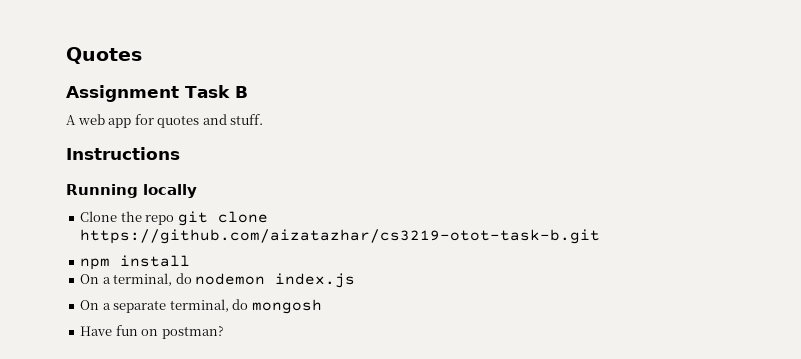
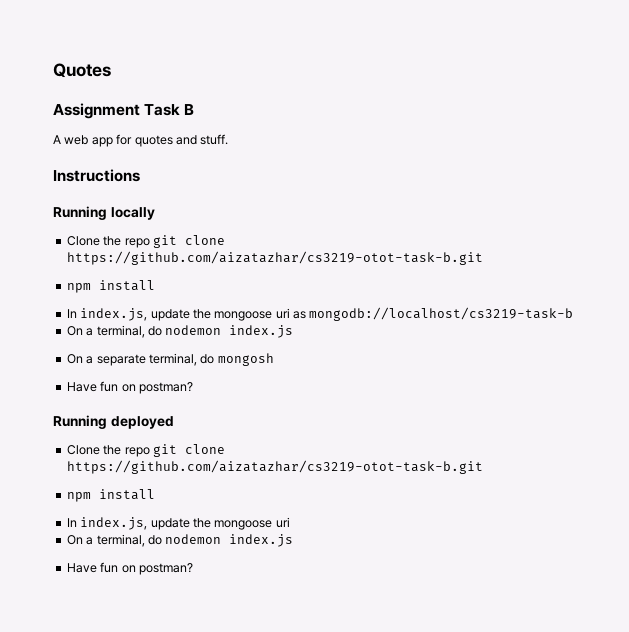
+ In index.js, update the mongoose uri as mongodb://localhost/cs3219-task-b
+ Running deployed
+ Clone the repo git clone https://github.com/aizatazhar/cs3219-otot-task-b.git
+ npm install
+ In index.js, update the mongoose uri
+ On a terminal, do nodemon index.js
+ Have fun on postman?

